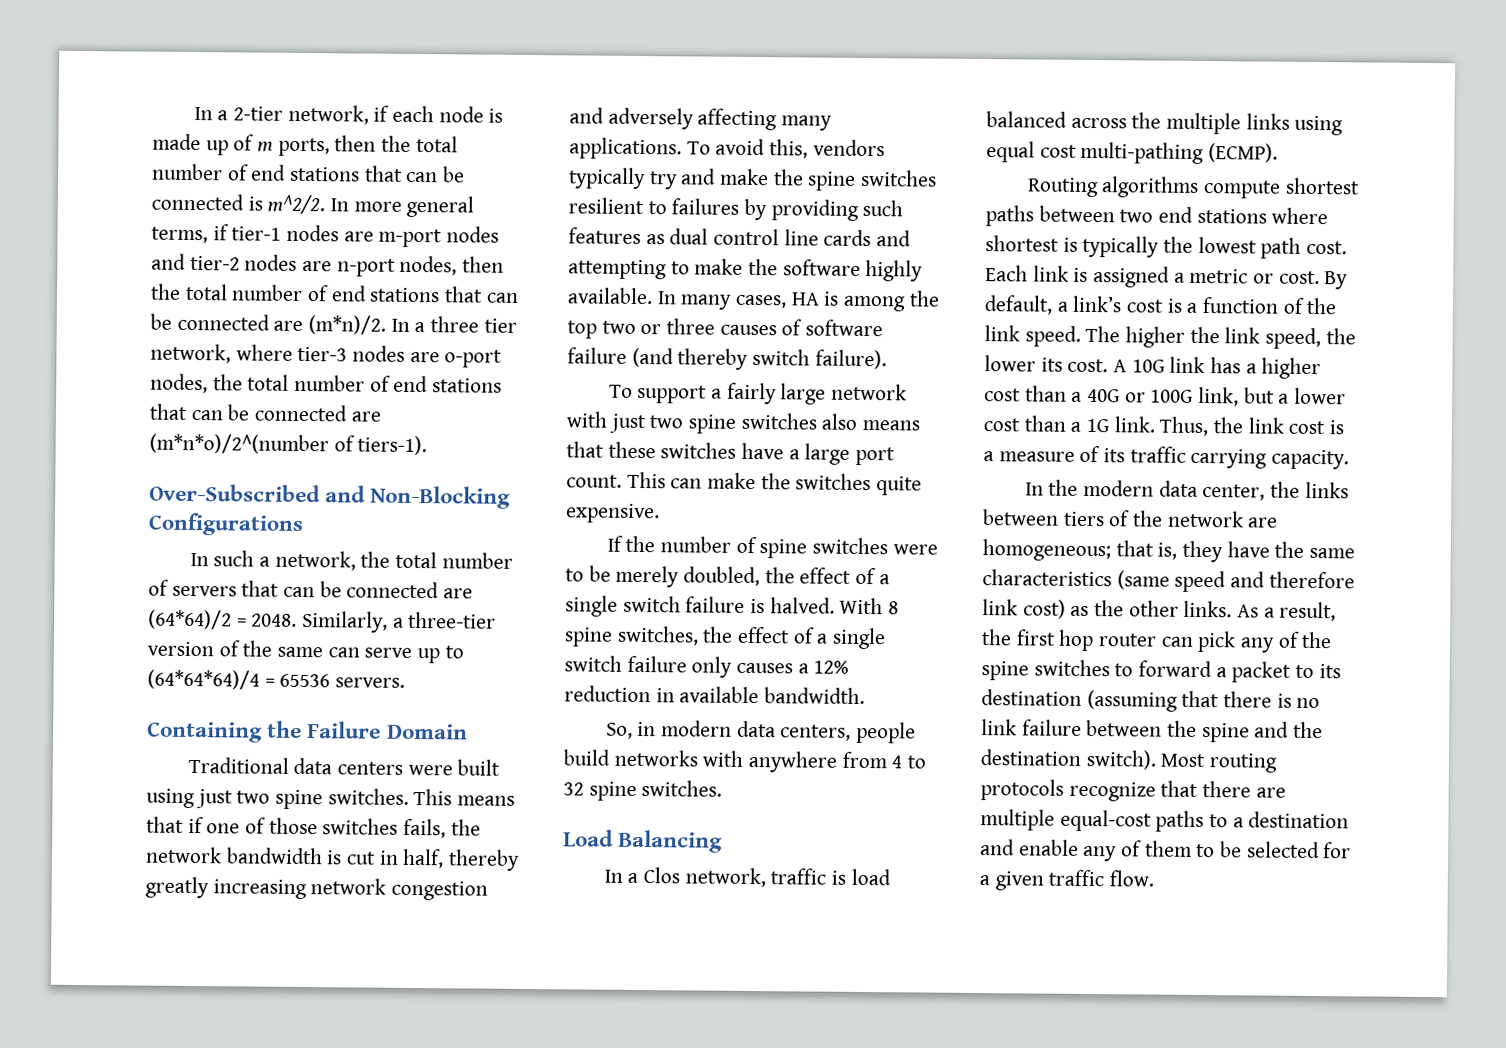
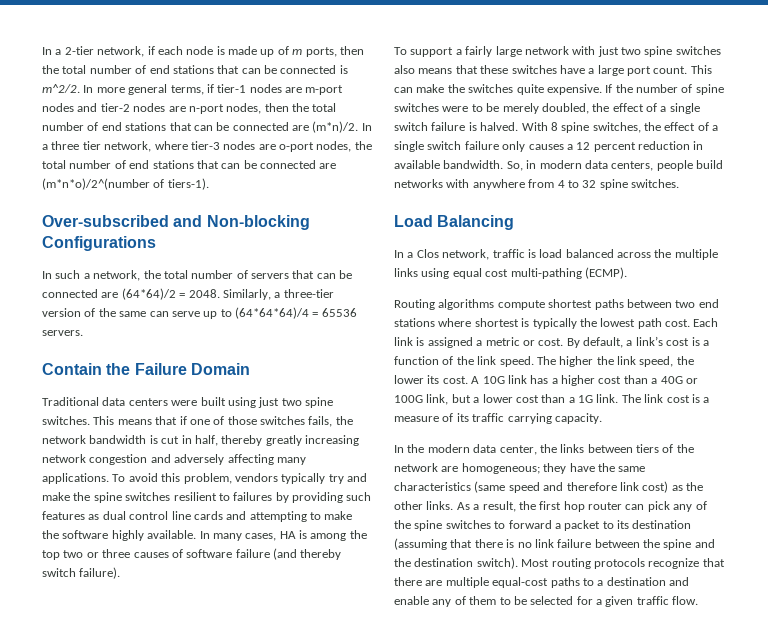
- Over-Subscribed and Non-Blocking Configurations
+ Over-subscribed and Non-blocking Configurations
- Containing the Failure Domain
+ Contain the Failure Domain
- To avoid this, vendors typically try and make the spine switches resilient to failures by providing such features as dual control line cards and attempting to make the software highly available.
+ To avoid this problem, vendors typically try and make the spine switches resilient to failures by providing such features as dual control line cards and attempting to make the software highly available.
- This can make the switches quite expensive.
- If the number of spine switches were to be merely doubled, the effect of a single switch failure is halved.
+ This can make the switches quite expensive. If the number of spine switches were to be merely doubled, the effect of a single switch failure is halved.
- With 8 spine switches, the effect of a single switch failure only causes a 12% reduction in available bandwidth.
- So, in modern data centers, people build networks with anywhere from 4 to 32 spine switches.
+ With 8 spine switches, the effect of a single switch failure only causes a 12 percent reduction in available bandwidth. So, in modern data centers, people build networks with anywhere from 4 to 32 spine switches.
- Thus, the link cost is a measure of its traffic carrying capacity.
+ The link cost is a measure of its traffic carrying capacity.
- In the modern data center, the links between tiers of the network are homogeneous; that is, they have the same characteristics (same speed and therefore link cost) as the other links.
+ In the modern data center, the links between tiers of the network are homogeneous; they have the same characteristics (same speed and therefore link cost) as the other links.

